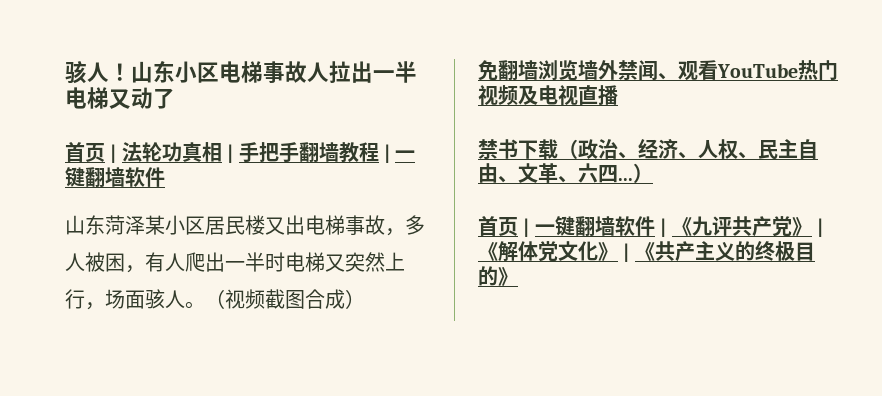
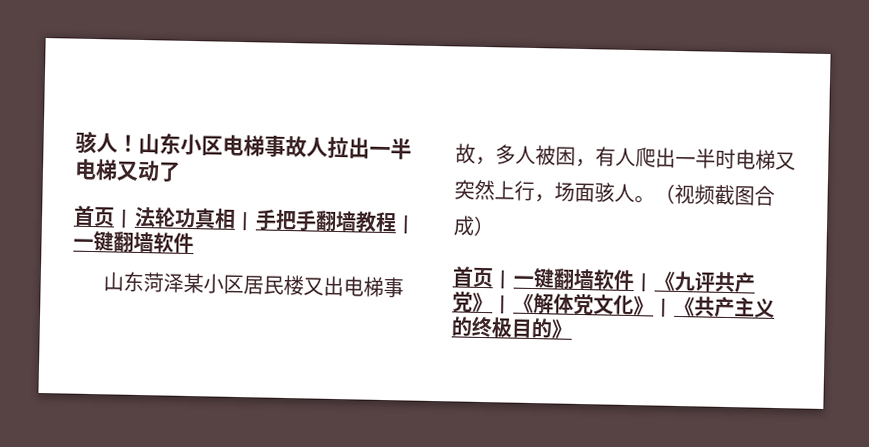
- 免翻墙浏览墙外禁闻、观看YouTube热门视频及电视直播
- 禁书下载（政治、经济、人权、民主自由、文革、六四...）

